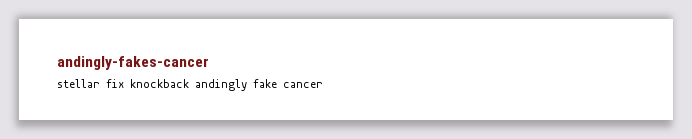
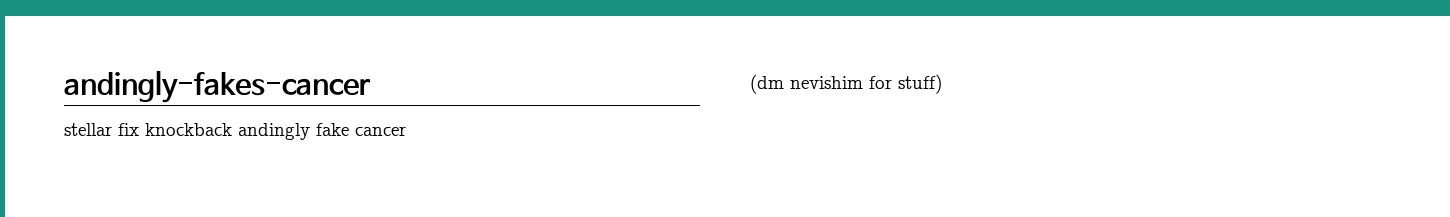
+ (dm nevishim for stuff)

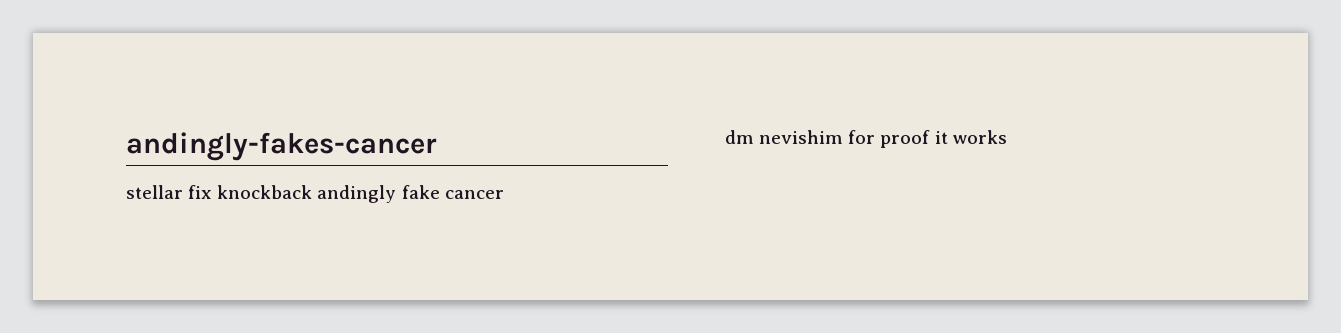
- (dm nevishim for stuff)
+ dm nevishim for proof it works

